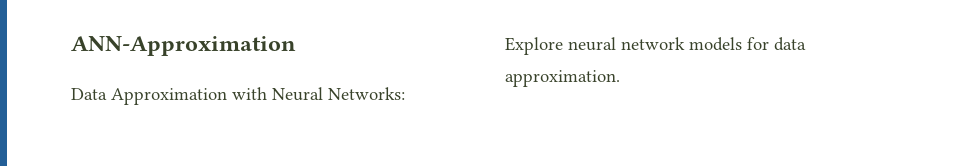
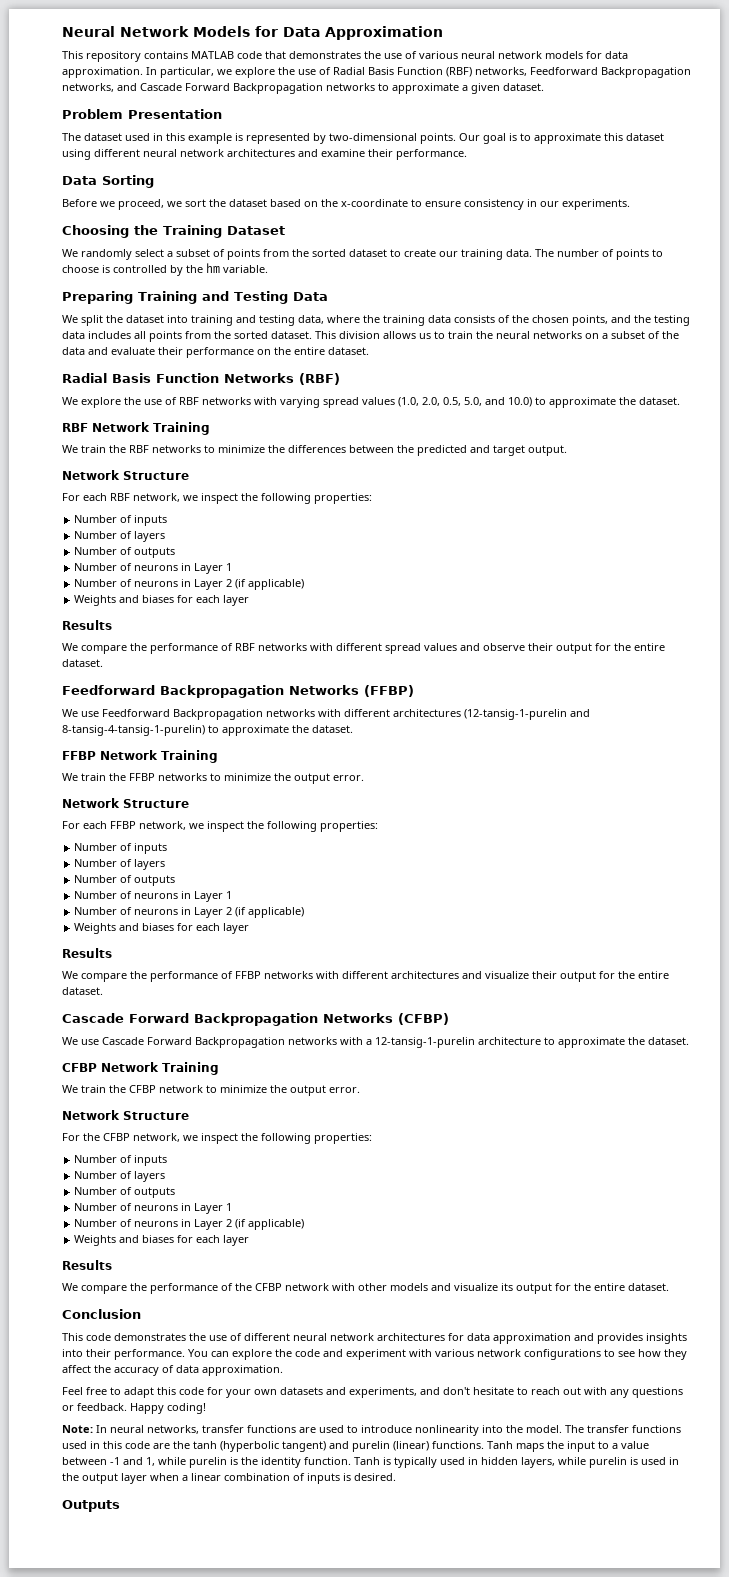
- ANN-Approximation
- Data Approximation with Neural Networks: Explore neural network models for data approximation.
+ Neural Network Models for Data Approximation
+ This repository contains MATLAB code that demonstrates the use of various neural network models for data approximation.
+ In particular, we explore the use of Radial Basis Function (RBF) networks, Feedforward Backpropagation networks, and Cascade Forward Backpropagation networks to approximate a given dataset.
+ Problem Presentation
+ The dataset used in this example is represented by two-dimensional points. Our goal is to approximate this dataset using different neural network architectures and examine their performance.
+ Data Sorting
+ Before we proceed, we sort the dataset based on the x-coordinate to ensure consistency in our experiments.
+ Choosing the Training Dataset
+ We randomly select a subset of points from the sorted dataset to create our training data. The number of points to choose is controlled by the hm variable.
+ Preparing Training and Testing Data
+ We split the dataset into training and testing data, where the training data consists of the chosen points, and the testing data includes all points from the sorted dataset. This division allows us to train the neural networks on a subset of the data and evaluate their performance on the entire dataset.
+ Radial Basis Function Networks (RBF)
+ We explore the use of RBF networks with varying spread values (1.0, 2.0, 0.5, 5.0, and 10.0) to approximate the dataset.
+ RBF Network Training
+ We train the RBF networks to minimize the differences between the predicted and target output.
+ Network Structure
+ For each RBF network, we inspect the following properties:
+ Number of inputs
+ Number of layers
+ Number of outputs
+ Number of neurons in Layer 1
+ Number of neurons in Layer 2 (if applicable)
+ Weights and biases for each layer
+ Results
+ We compare the performance of RBF networks with different spread values and observe their output for the entire dataset.
+ Feedforward Backpropagation Networks (FFBP)
+ We use Feedforward Backpropagation networks with different architectures (12-tansig-1-purelin and 8-tansig-4-tansig-1-purelin) to approximate the dataset.
+ FFBP Network Training
+ We train the FFBP networks to minimize the output error.
+ Network Structure
+ For each FFBP network, we inspect the following properties:
+ Number of inputs
+ Number of layers
+ Number of outputs
+ Number of neurons in Layer 1
+ Number of neurons in Layer 2 (if applicable)
+ Weights and biases for each layer
+ Results
+ We compare the performance of FFBP networks with different architectures and visualize their output for the entire dataset.
+ Cascade Forward Backpropagation Networks (CFBP)
+ We use Cascade Forward Backpropagation networks with a 12-tansig-1-purelin architecture to approximate the dataset.
+ CFBP Network Training
+ We train the CFBP network to minimize the output error.
+ Network Structure
+ For the CFBP network, we inspect the following properties:
+ Number of inputs
+ Number of layers
+ Number of outputs
+ Number of neurons in Layer 1
+ Number of neurons in Layer 2 (if applicable)
+ Weights and biases for each layer
+ Results
+ We compare the performance of the CFBP network with other models and visualize its output for the entire dataset.
+ Conclusion
+ This code demonstrates the use of different neural network architectures for data approximation and provides insights into their performance. You can explore the code and experiment with various network configurations to see how they affect the accuracy of data approximation.
+ Feel free to adapt this code for your own datasets and experiments, and don't hesitate to reach out with any questions or feedback. Happy coding!
+ Note: In neural networks, transfer functions are used to introduce nonlinearity into the model. The transfer functions used in this code are the tanh (hyperbolic tangent) and purelin (linear) functions. Tanh maps the input to a value between -1 and 1, while purelin is the identity function. Tanh is typically used in hidden layers, while purelin is used in the output layer when a linear combination of inputs is desired.
+ Outputs

